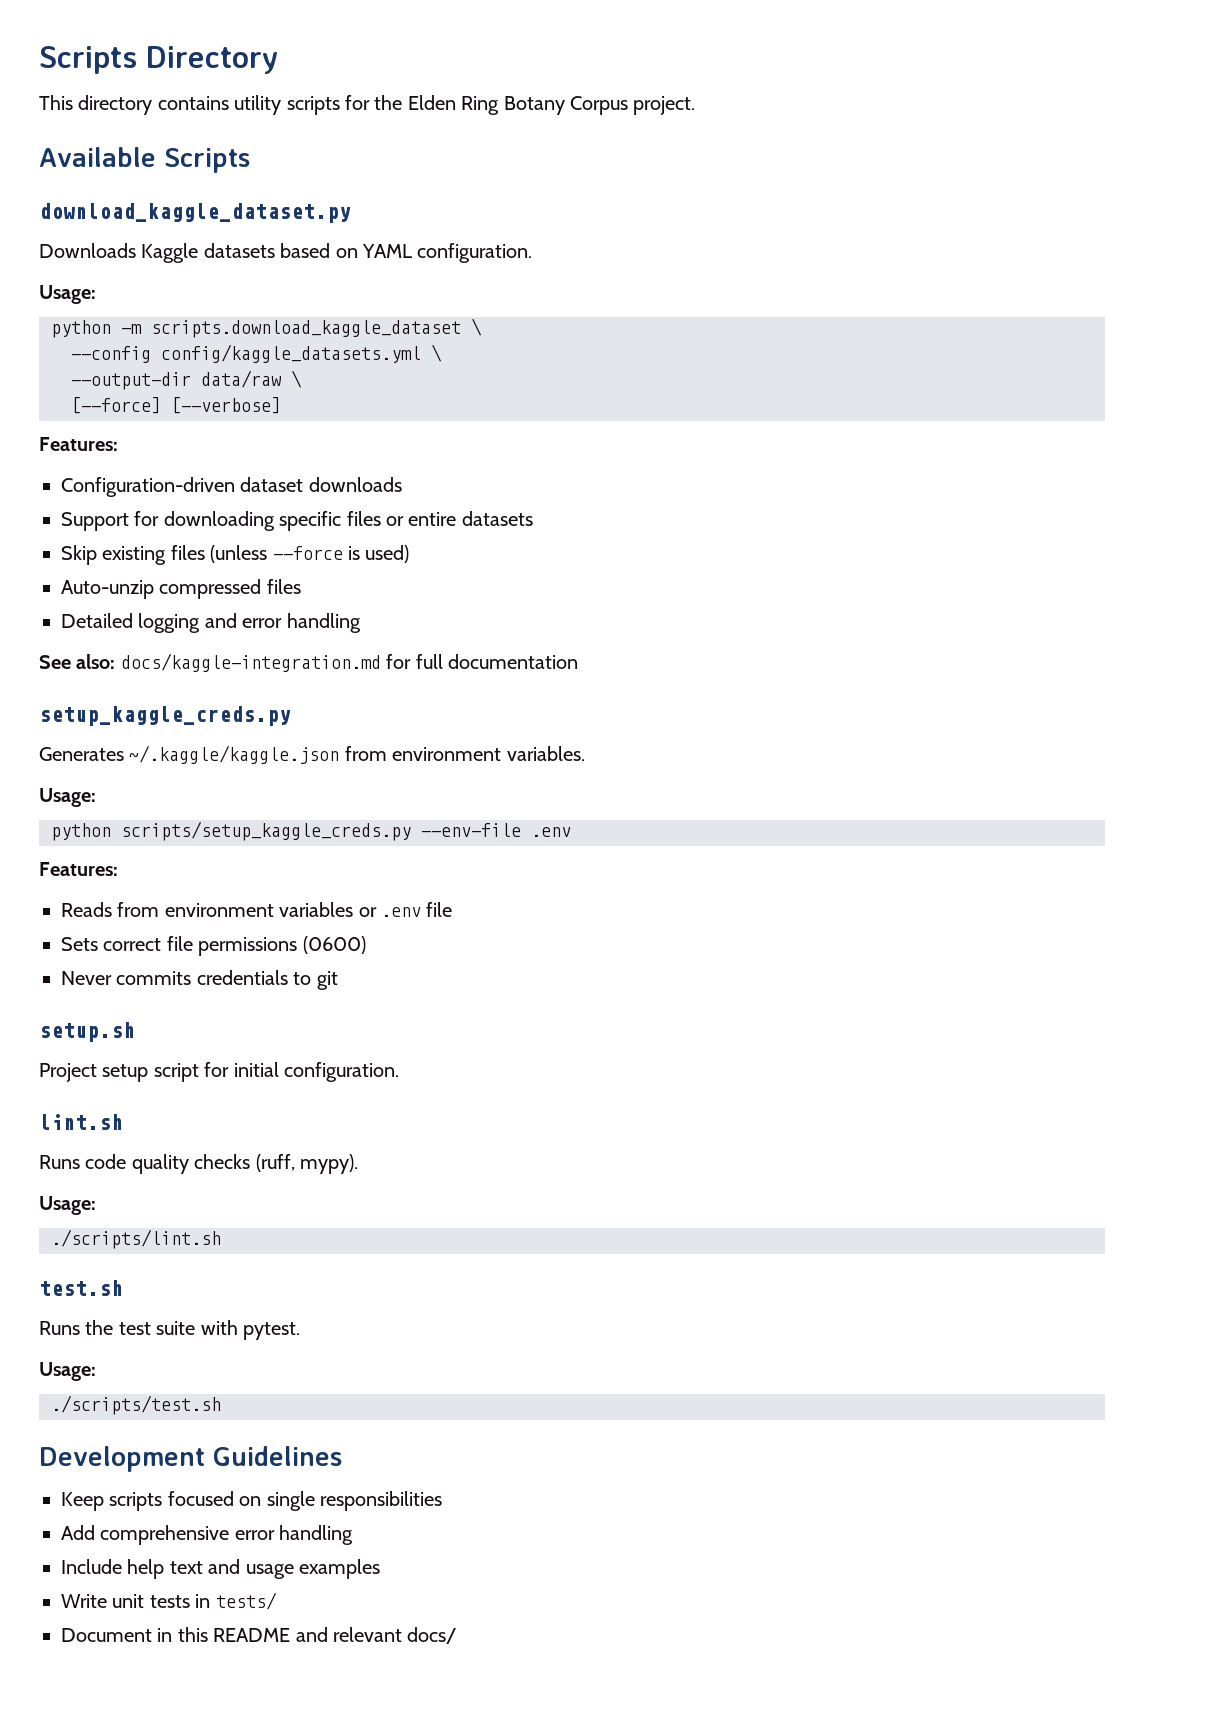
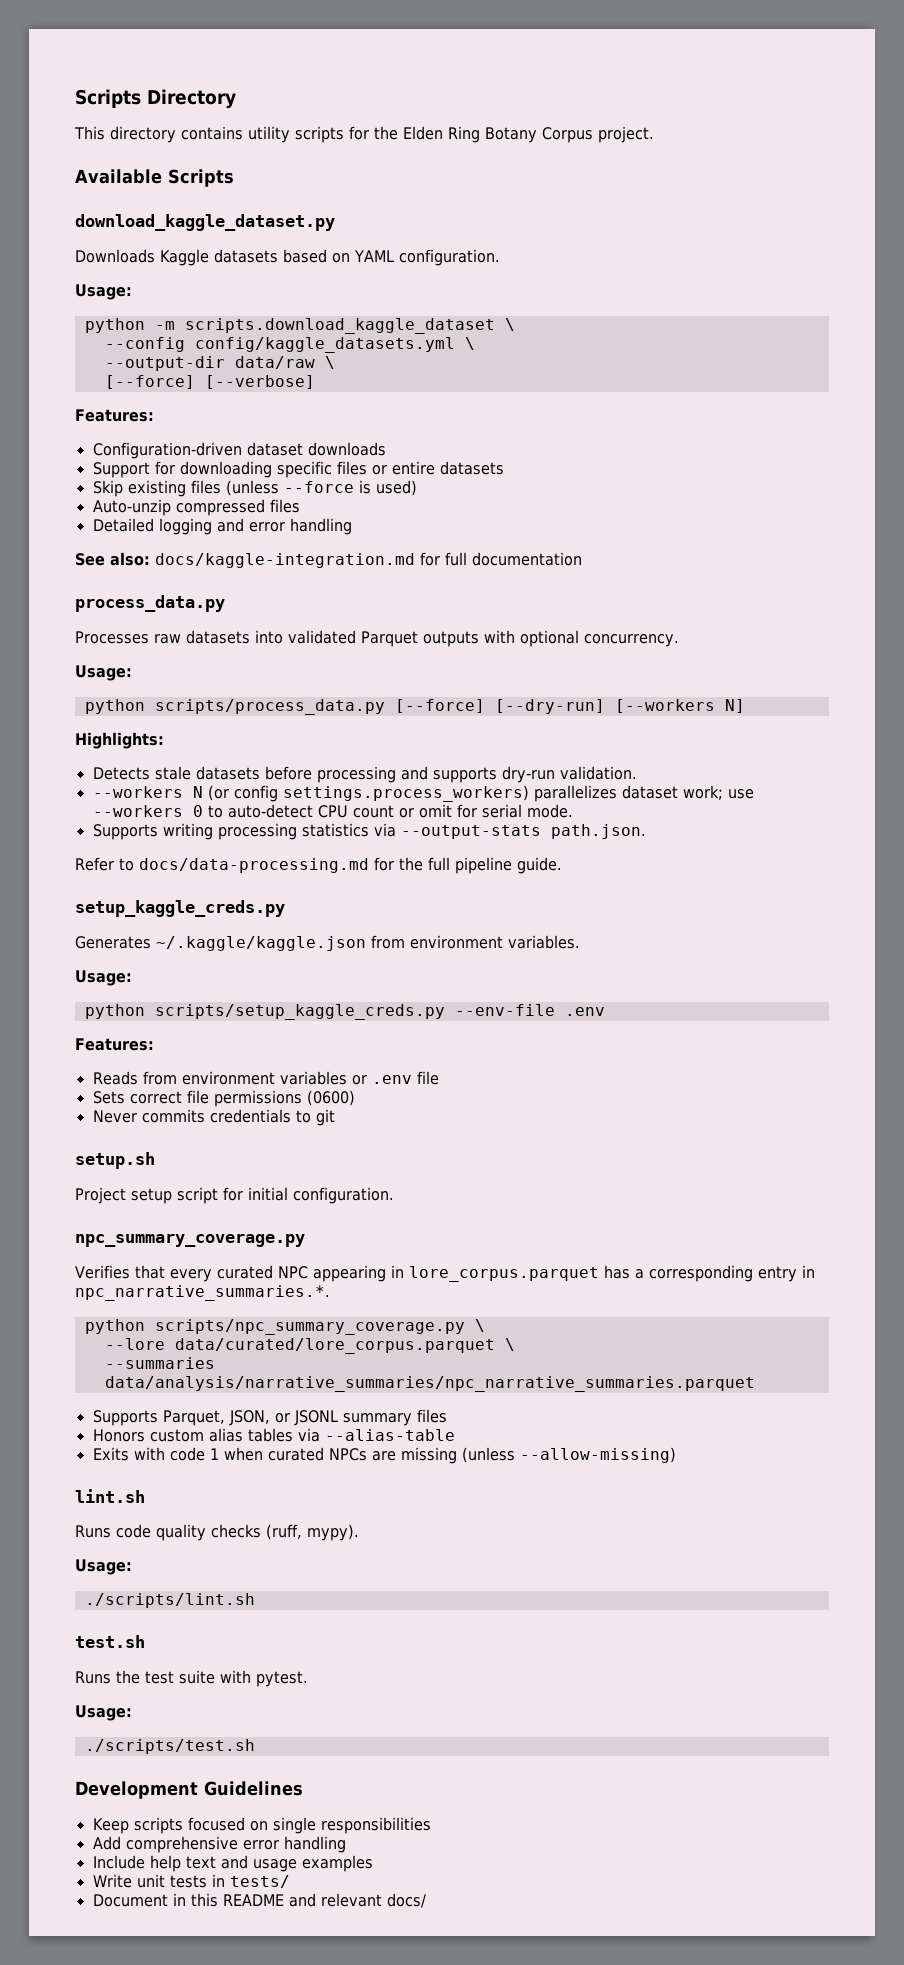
+ process_data.py
+ Processes raw datasets into validated Parquet outputs with optional concurrency.
+ Usage:
+ python scripts/process_data.py [--force] [--dry-run] [--workers N]
+ Highlights:
+ Detects stale datasets before processing and supports dry-run validation.
+ --workers N (or config settings.process_workers) parallelizes dataset work; use --workers 0 to auto-detect CPU count or omit for serial mode.
+ Supports writing processing statistics via --output-stats path.json.
+ Refer to docs/data-processing.md for the full pipeline guide.
+ npc_summary_coverage.py
+ Verifies that every curated NPC appearing in lore_corpus.parquet has a corresponding entry in npc_narrative_summaries.*.
+ python scripts/npc_summary_coverage.py \
+ --lore data/curated/lore_corpus.parquet \
+ --summaries data/analysis/narrative_summaries/npc_narrative_summaries.parquet
+ Supports Parquet, JSON, or JSONL summary files
+ Honors custom alias tables via --alias-table
+ Exits with code 1 when curated NPCs are missing (unless --allow-missing)

